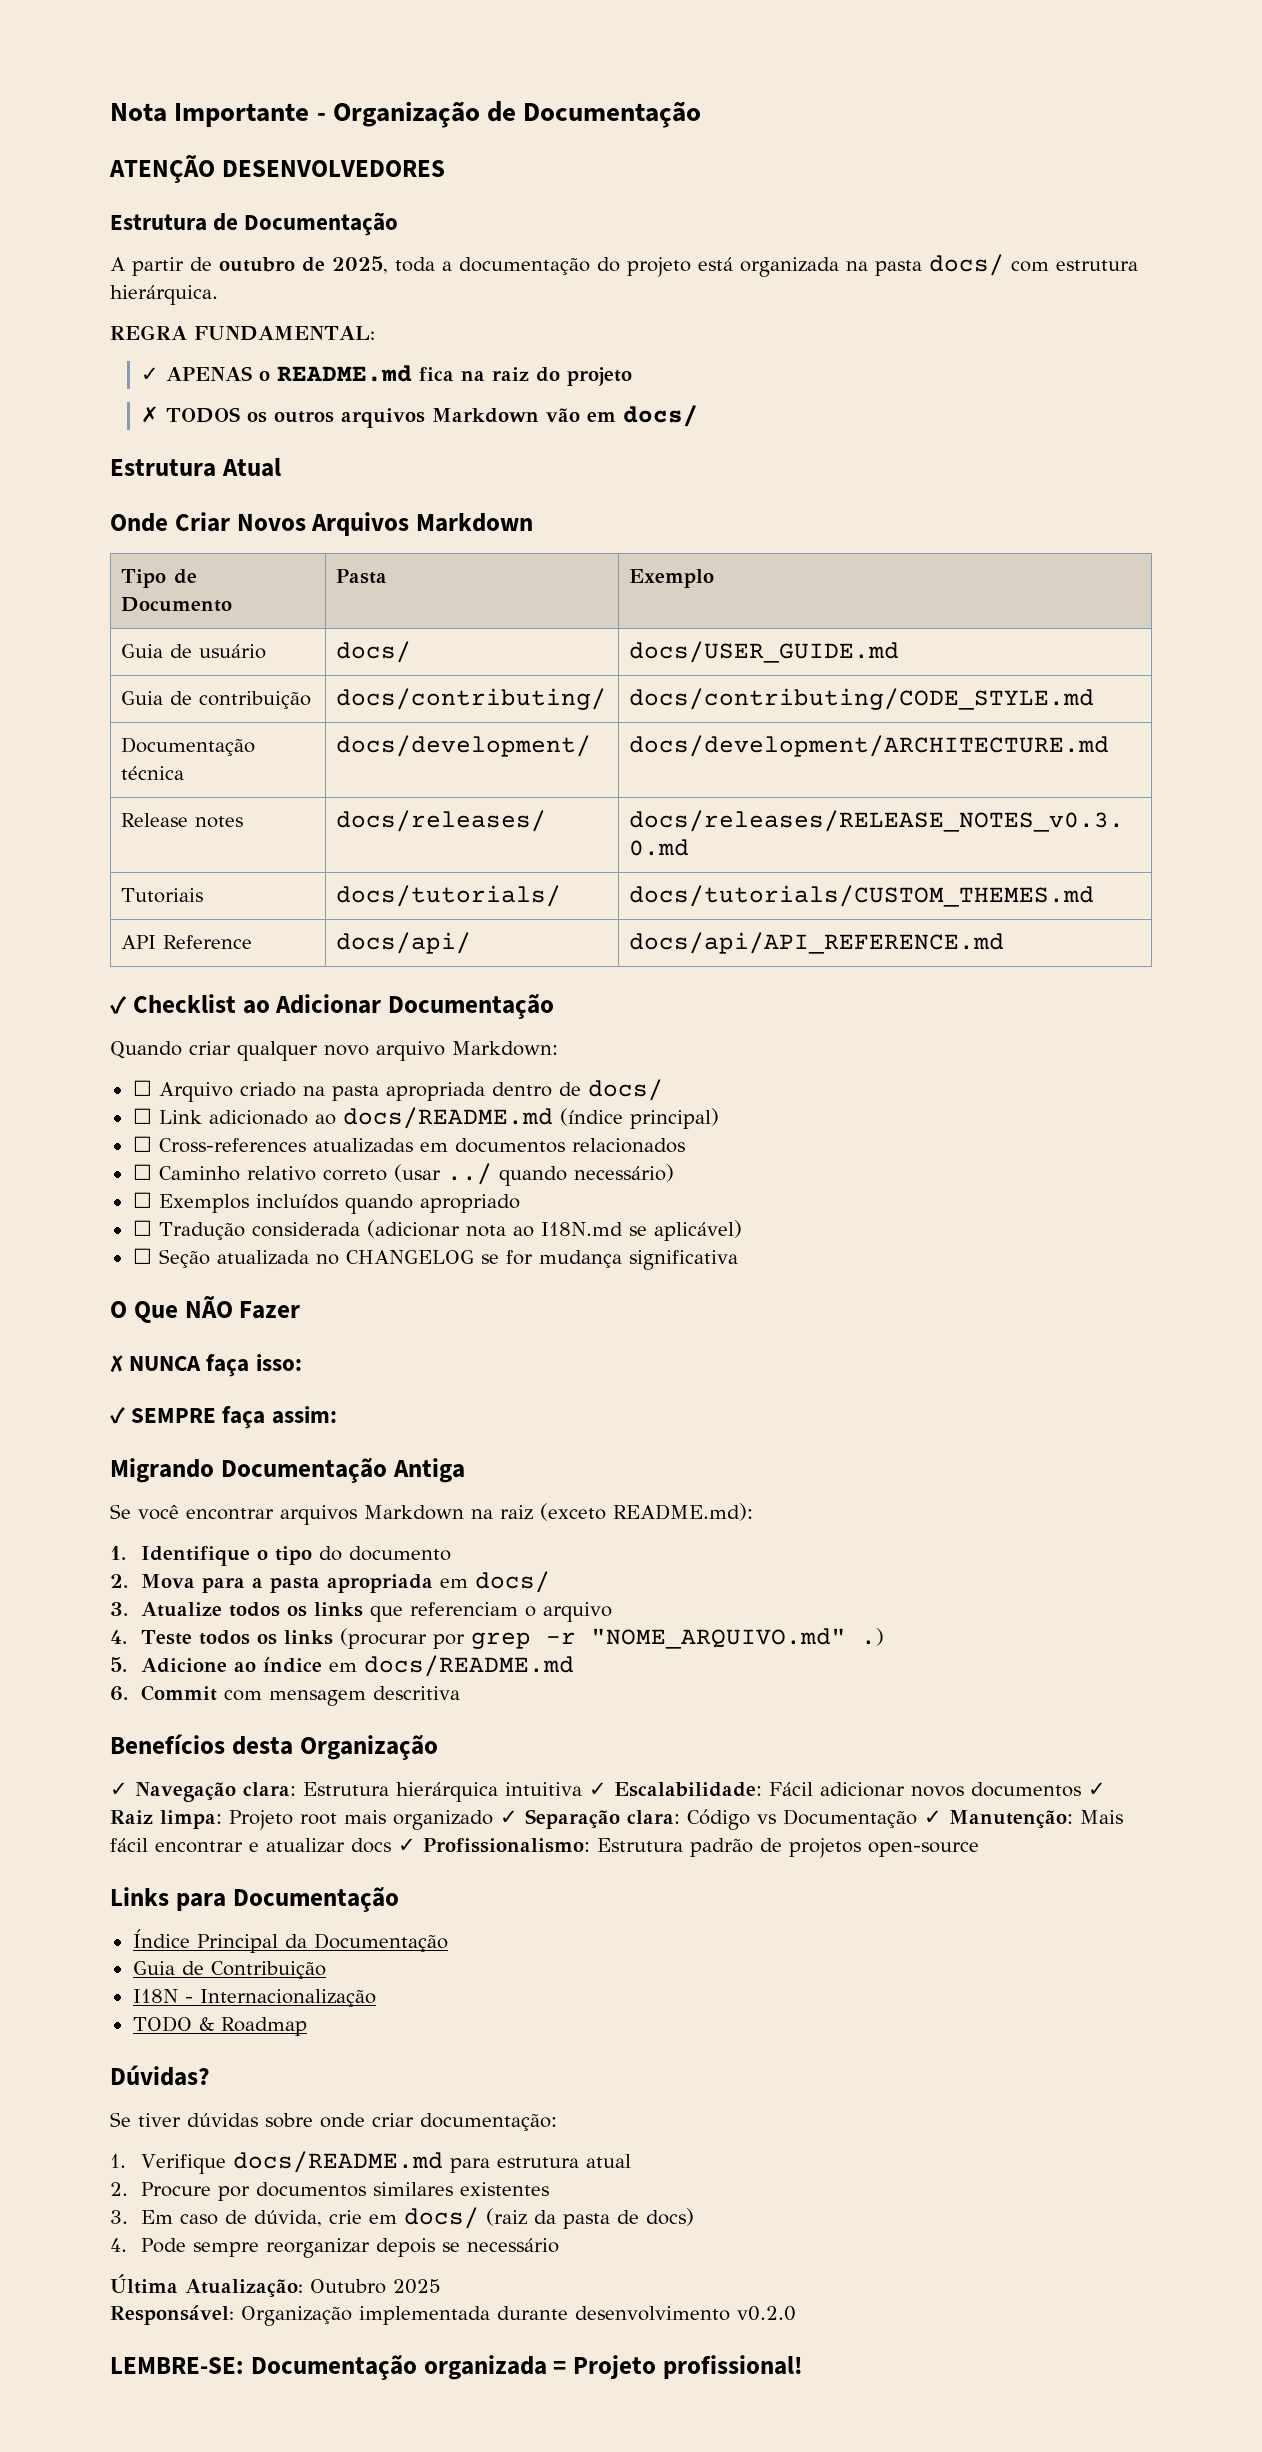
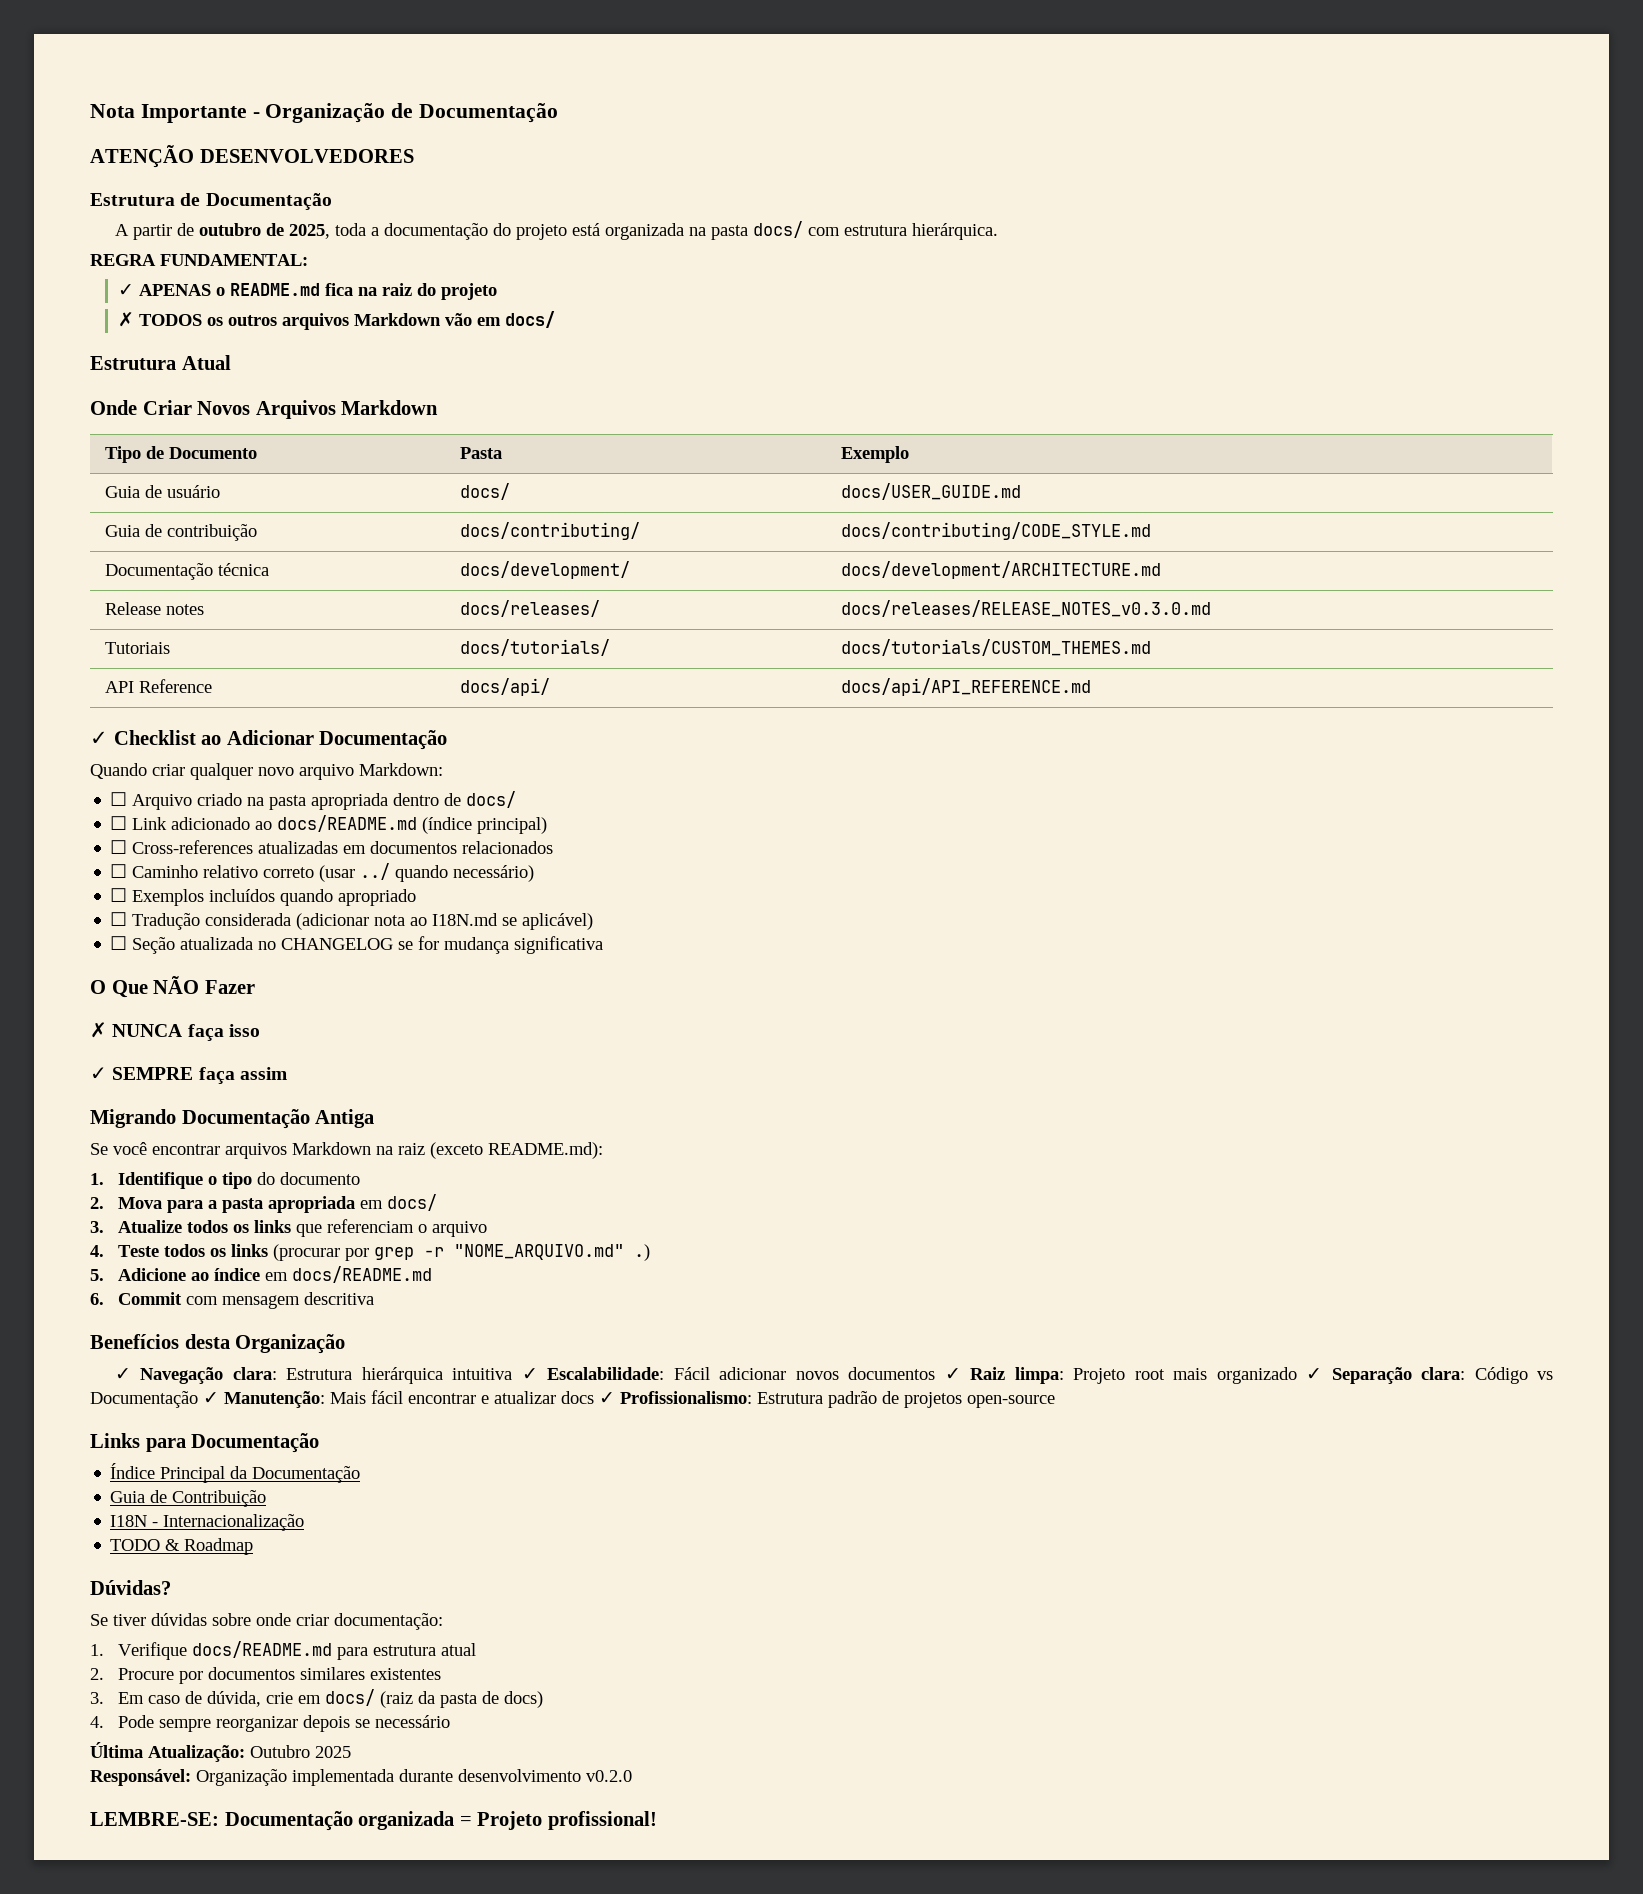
- ✗ NUNCA faça isso:
+ ✗ NUNCA faça isso
- ✓ SEMPRE faça assim:
+ ✓ SEMPRE faça assim

